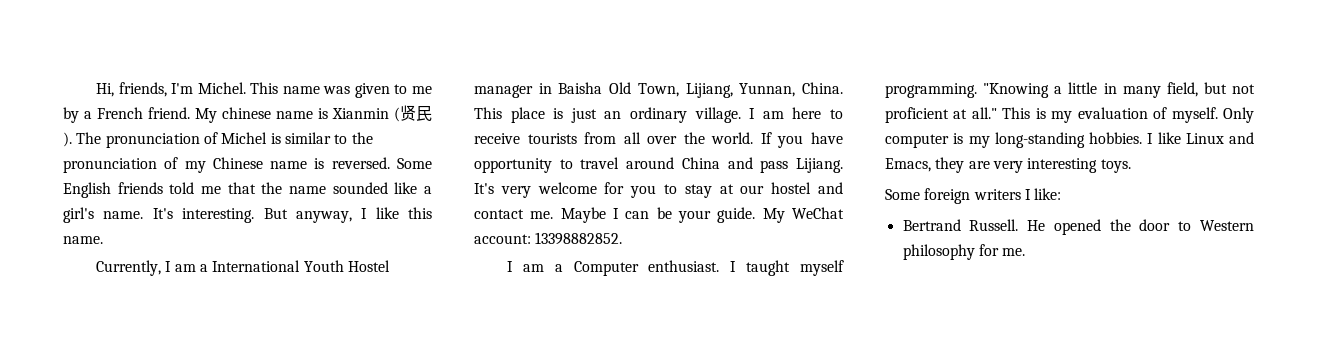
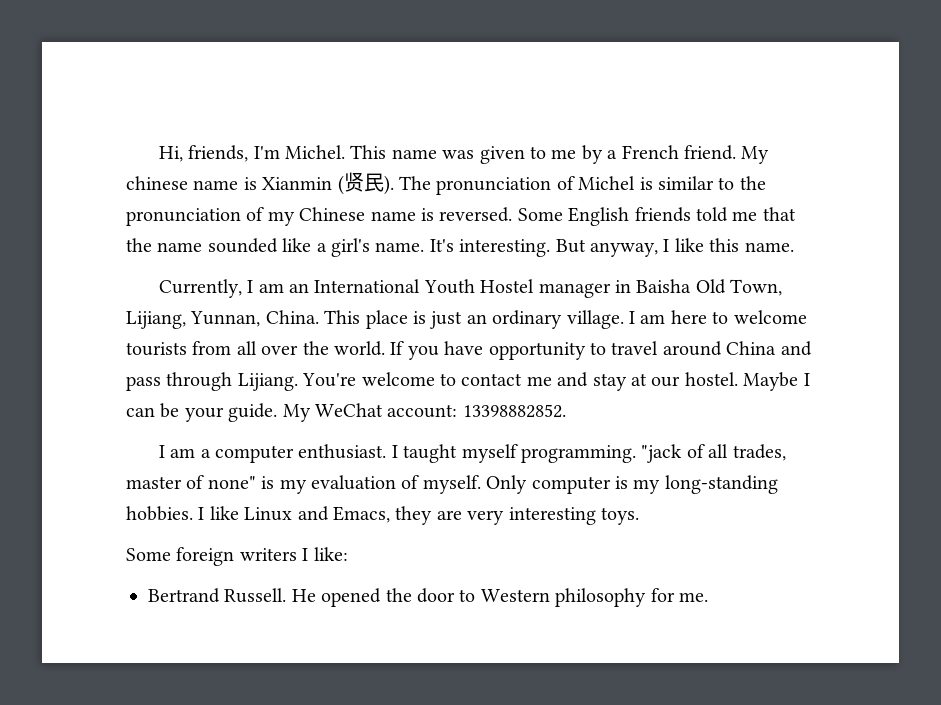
- Currently, I am a International Youth Hostel manager in Baisha Old Town, Lijiang, Yunnan, China.
+ Currently, I am an International Youth Hostel manager in Baisha Old Town, Lijiang, Yunnan, China.
- I am here to receive tourists from all over the world.
+ I am here to welcome tourists from all over the world.
- If you have opportunity to travel around China and pass Lijiang. It's very welcome for you to stay at our hostel and contact me.
+ If you have opportunity to travel around China and pass through Lijiang. You're welcome to contact me and stay at our hostel.
- I am a Computer enthusiast.
+ I am a computer enthusiast.
- "Knowing a little in many field, but not proficient at all." This is my evaluation of myself.
+ "jack of all trades, master of none" is my evaluation of myself.

